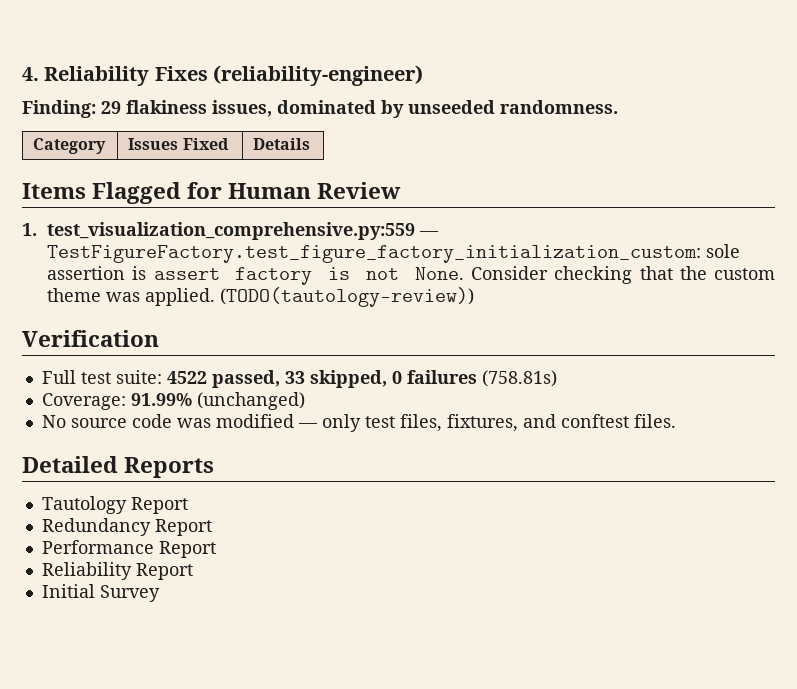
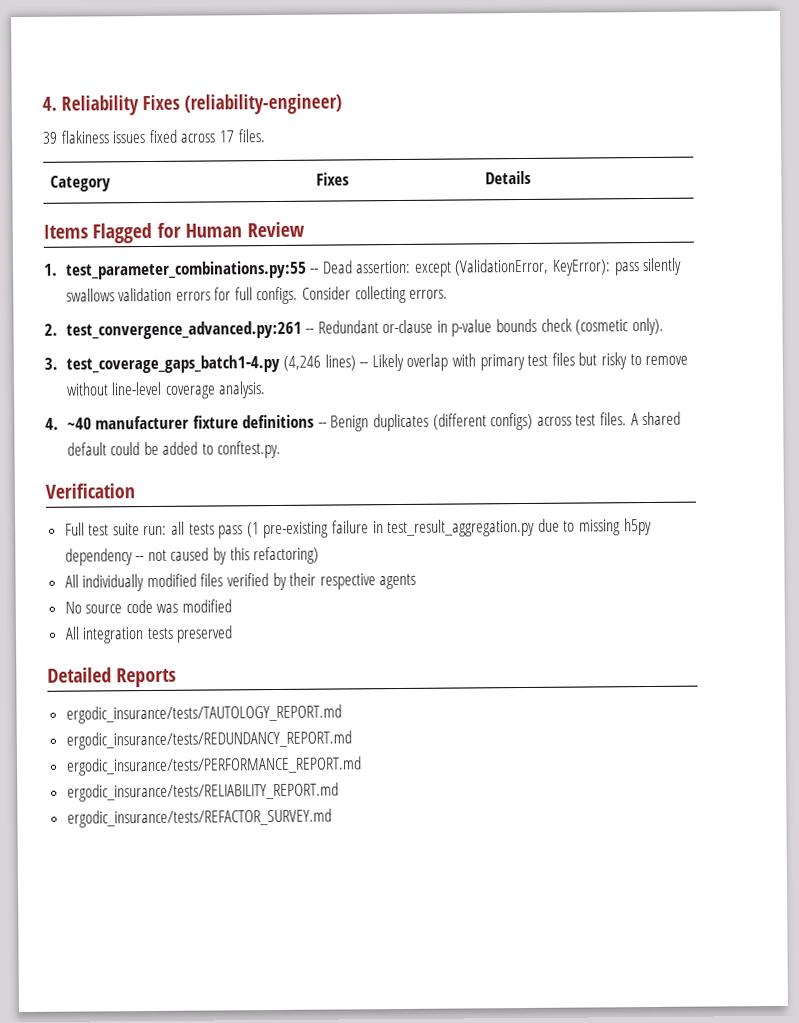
- Finding: 29 flakiness issues, dominated by unseeded randomness.
+ 39 flakiness issues fixed across 17 files.
- Category | Issues Fixed | Details
+ Category | Fixes | Details
- 1. test_visualization_comprehensive.py:559 — TestFigureFactory.test_figure_factory_initialization_custom: sole assertion is assert factory is not None. Consider checking that the custom theme was applied. (TODO(tautology-review))
+ 1. test_parameter_combinations.py:55 -- Dead assertion: except (ValidationError, KeyError): pass silently swallows validation errors for full configs. Consider collecting errors.
+ 2. test_convergence_advanced.py:261 -- Redundant or-clause in p-value bounds check (cosmetic only).
+ 3. test_coverage_gaps_batch1-4.py (4,246 lines) -- Likely overlap with primary test files but risky to remove without line-level coverage analysis.
+ 4. ~40 manufacturer fixture definitions -- Benign duplicates (different configs) across test files. A shared default could be added to conftest.py.
  Verification
- Full test suite: 4522 passed, 33 skipped, 0 failures (758.81s)
- Coverage: 91.99% (unchanged)
+ Full test suite run: all tests pass (1 pre-existing failure in test_result_aggregation.py due to missing h5py dependency -- not caused by this refactoring)
+ All individually modified files verified by their respective agents
- No source code was modified — only test files, fixtures, and conftest files.
+ No source code was modified
+ All integration tests preserved
  Detailed Reports
- Tautology Report
- Redundancy Report
- Performance Report
- Reliability Report
- Initial Survey
+ ergodic_insurance/tests/TAUTOLOGY_REPORT.md
+ ergodic_insurance/tests/REDUNDANCY_REPORT.md
+ ergodic_insurance/tests/PERFORMANCE_REPORT.md
+ ergodic_insurance/tests/RELIABILITY_REPORT.md
+ ergodic_insurance/tests/REFACTOR_SURVEY.md

